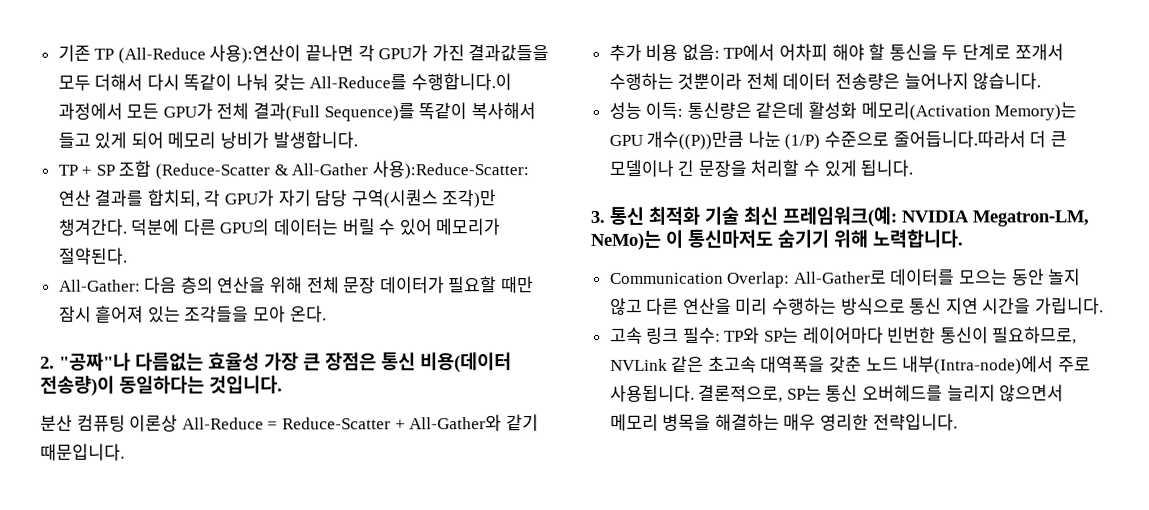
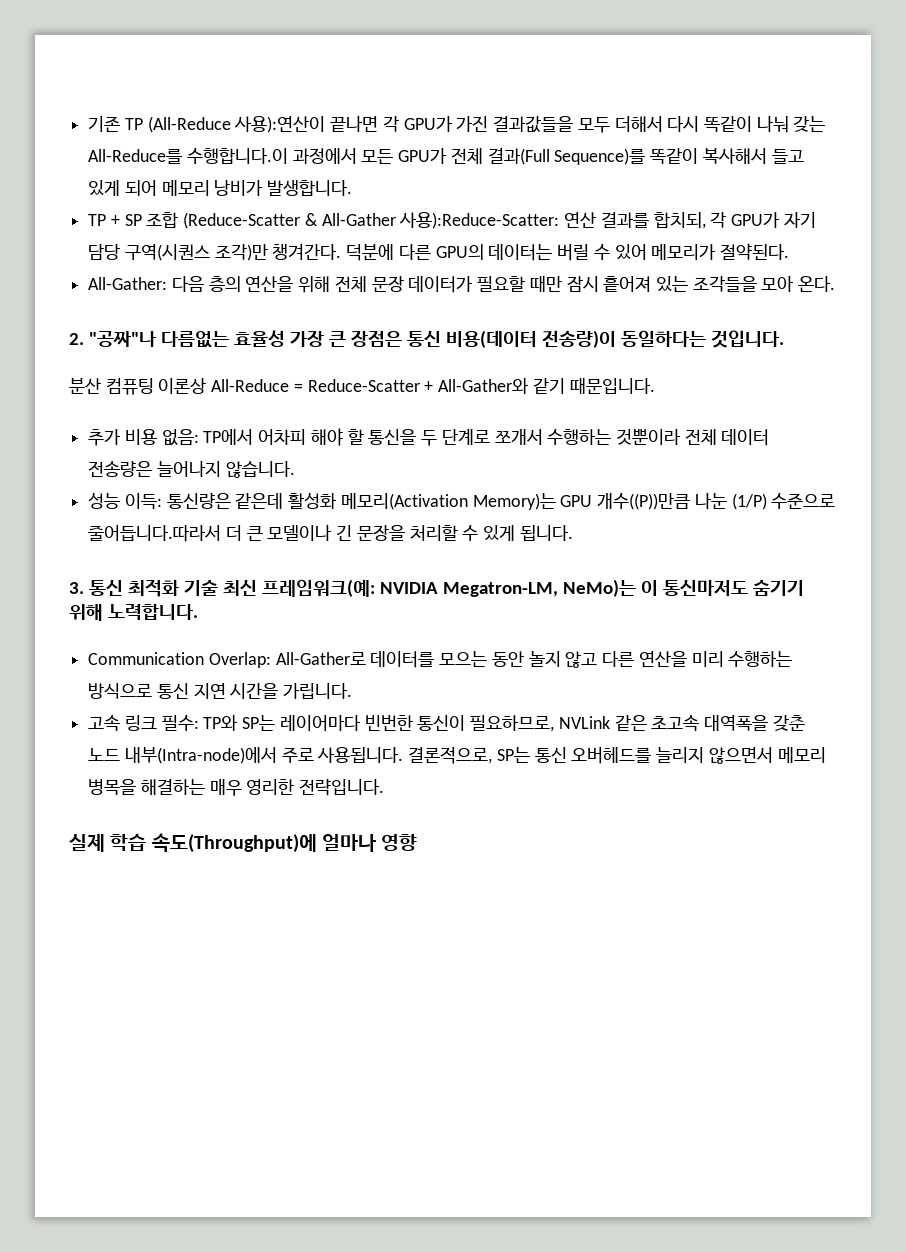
+ 실제 학습 속도(Throughput)에 얼마나 영향

